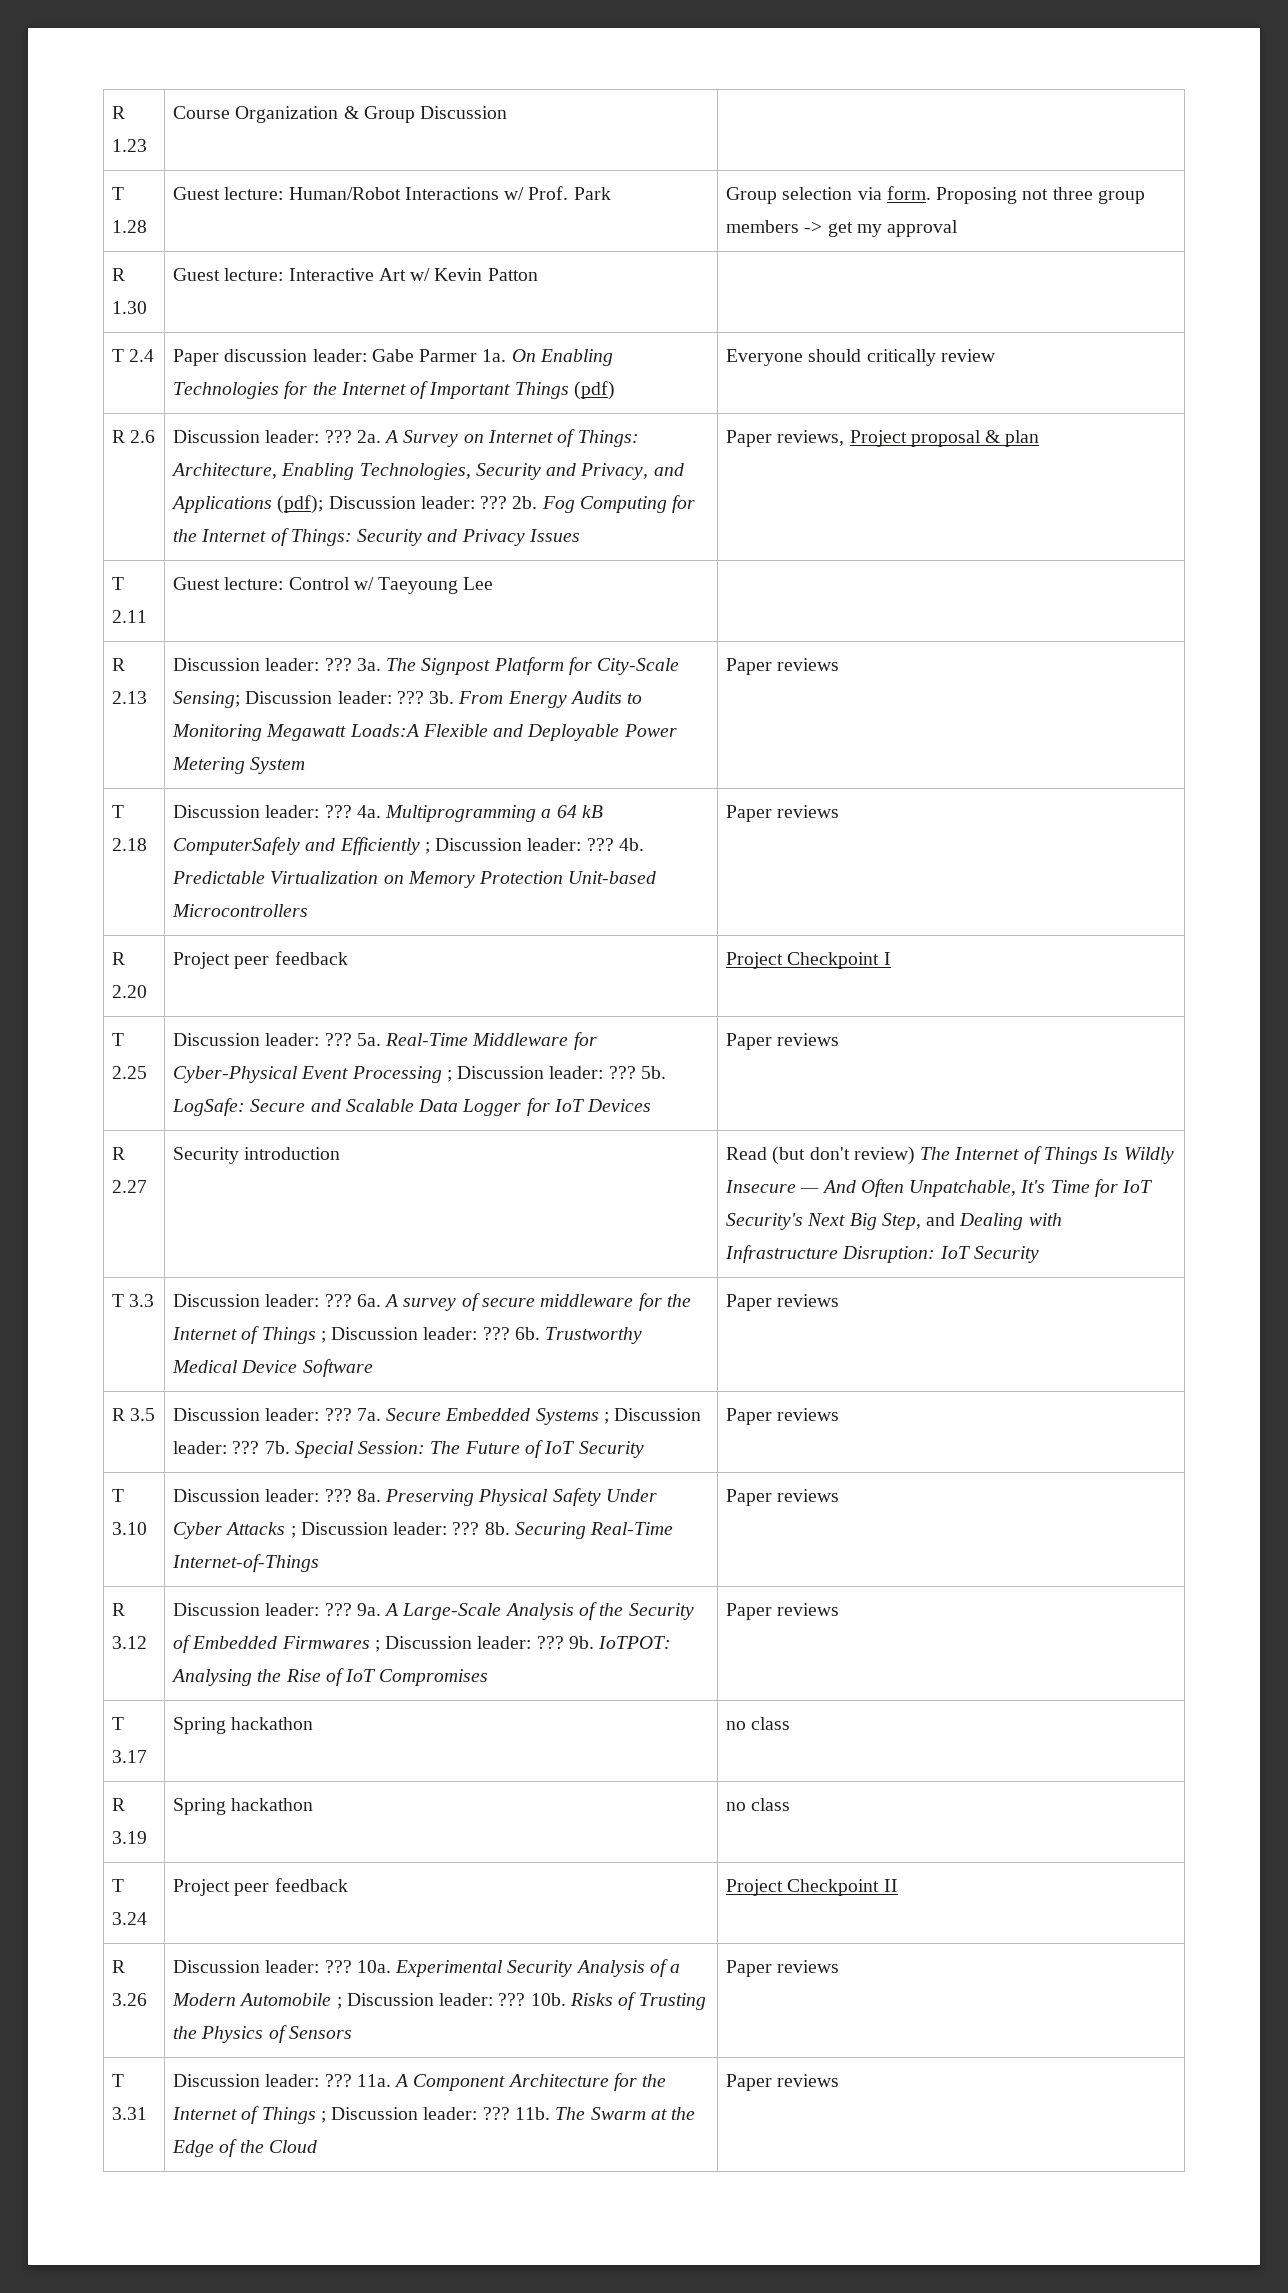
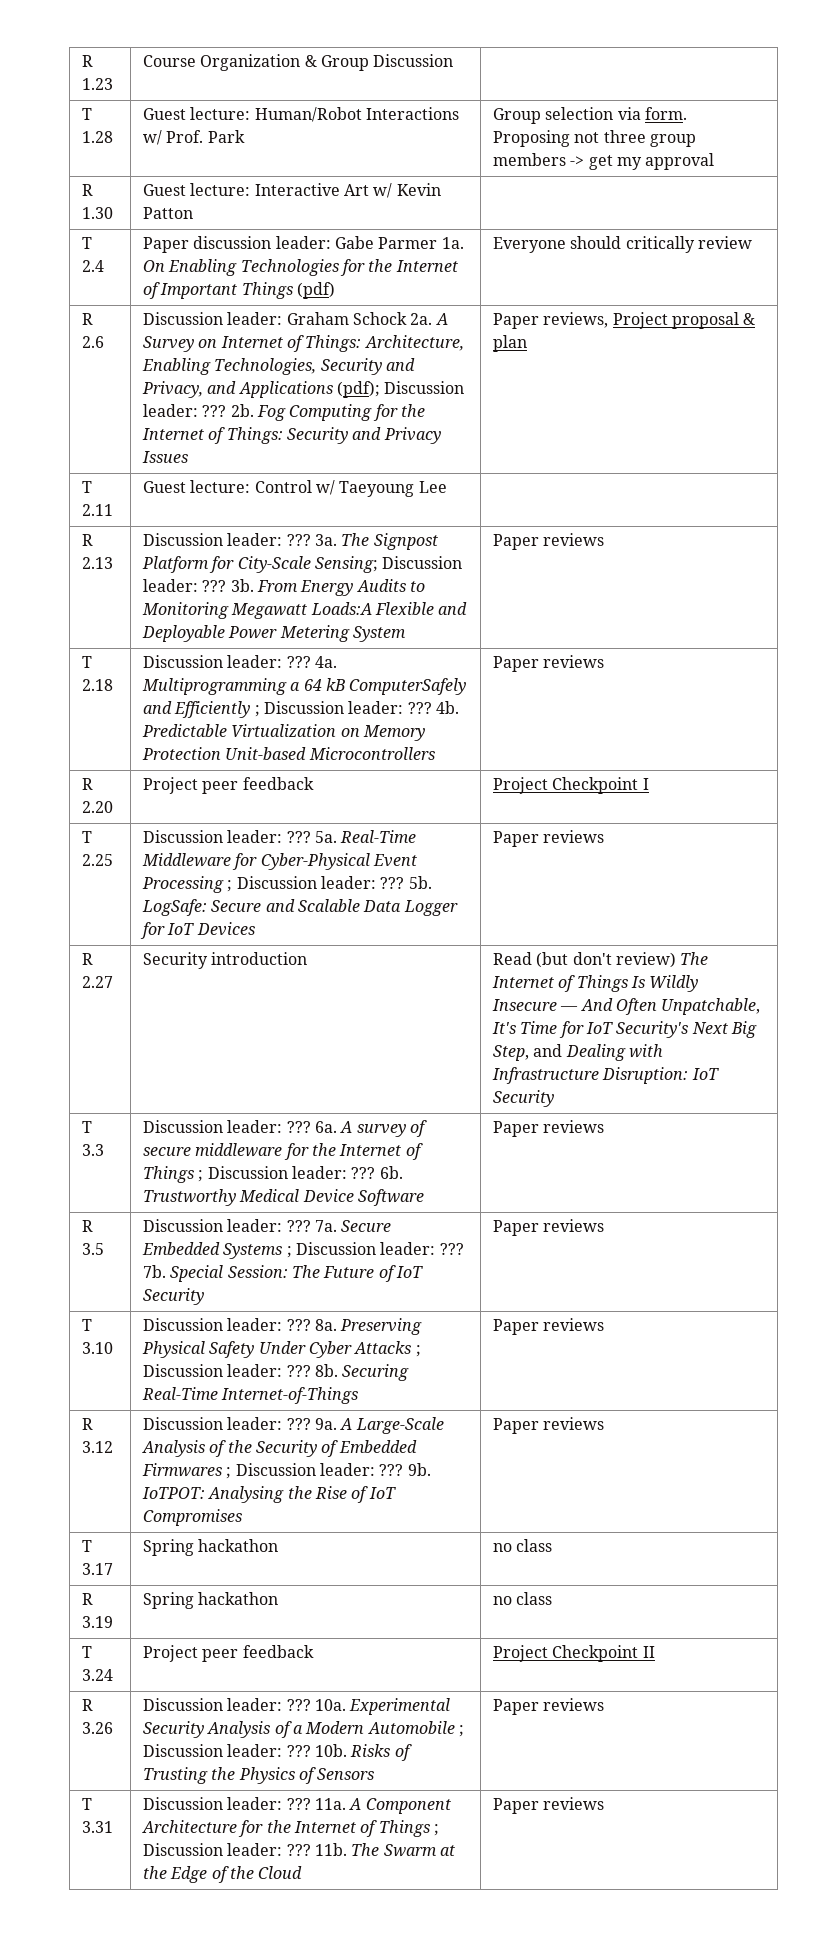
- Discussion leader: ??? 2a.
+ Discussion leader: Graham Schock 2a.

